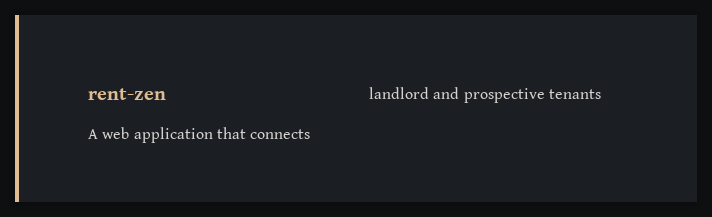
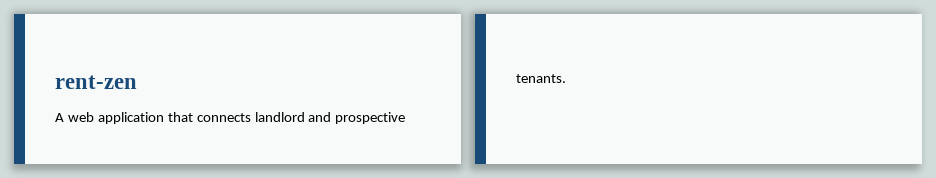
- A web application that connects landlord and prospective tenants
+ A web application that connects landlord and prospective tenants.

